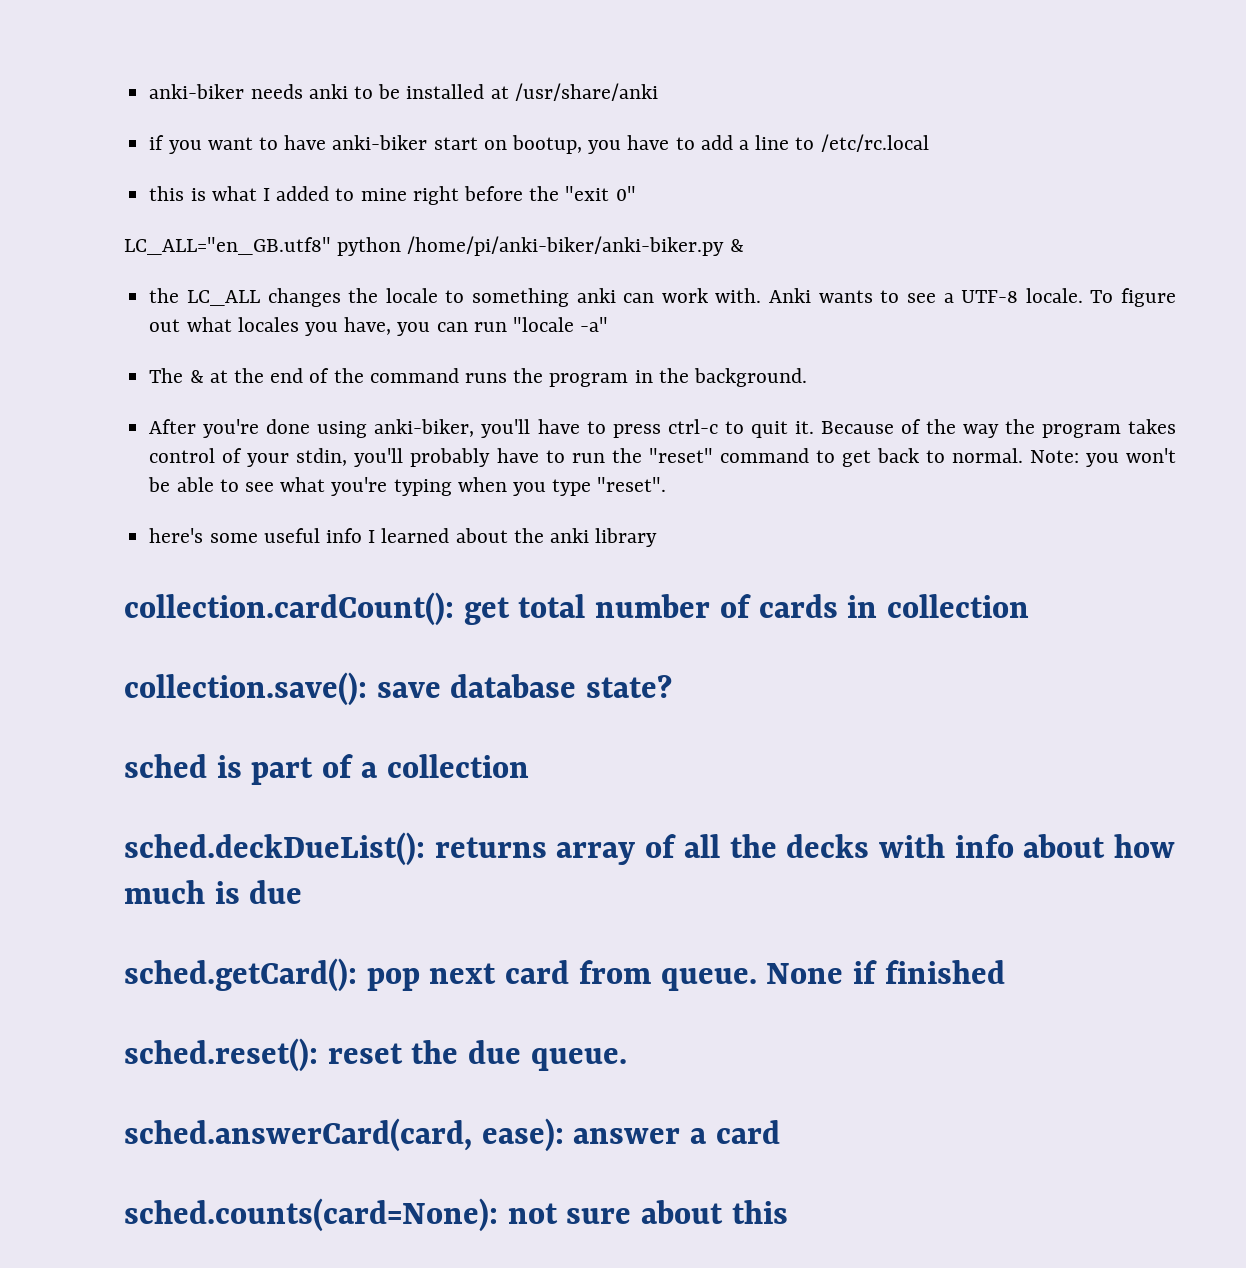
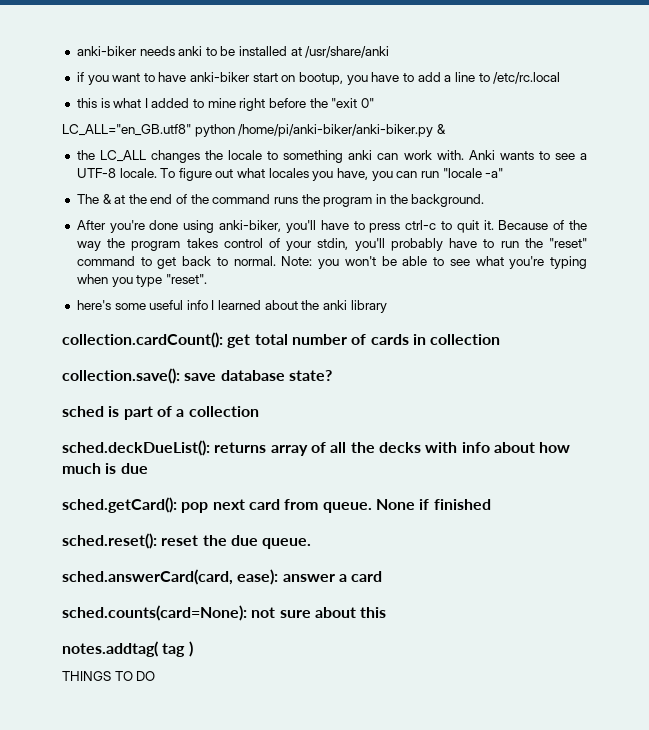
+ notes.addtag( tag )
+ THINGS TO DO

